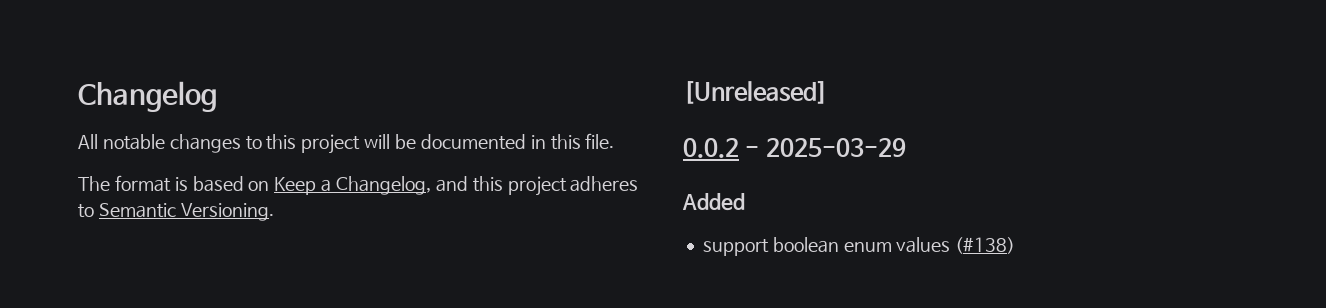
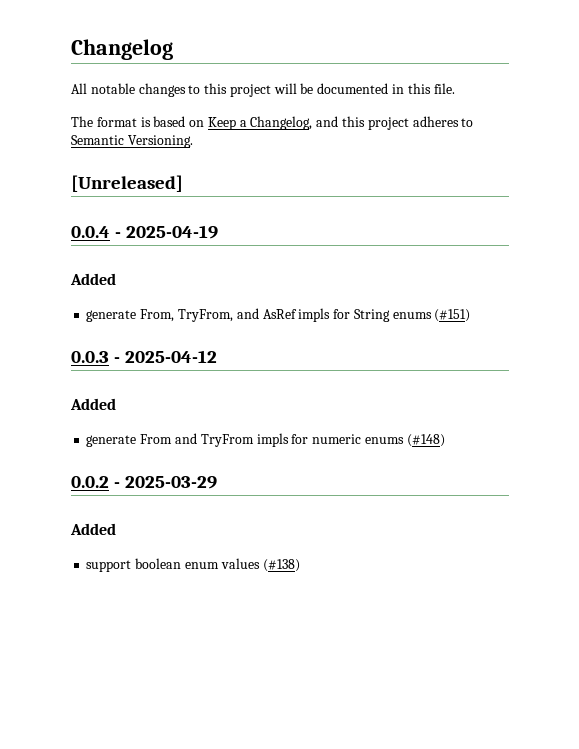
+ 0.0.4 - 2025-04-19
+ Added
+ generate From, TryFrom, and AsRef impls for String enums (#151)
+ 0.0.3 - 2025-04-12
+ Added
+ generate From and TryFrom impls for numeric enums (#148)

